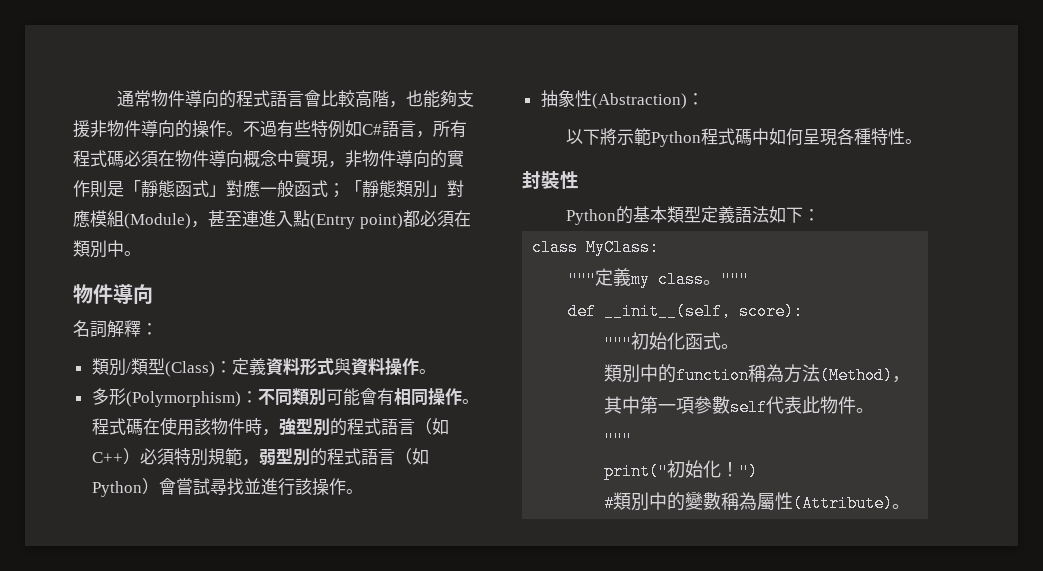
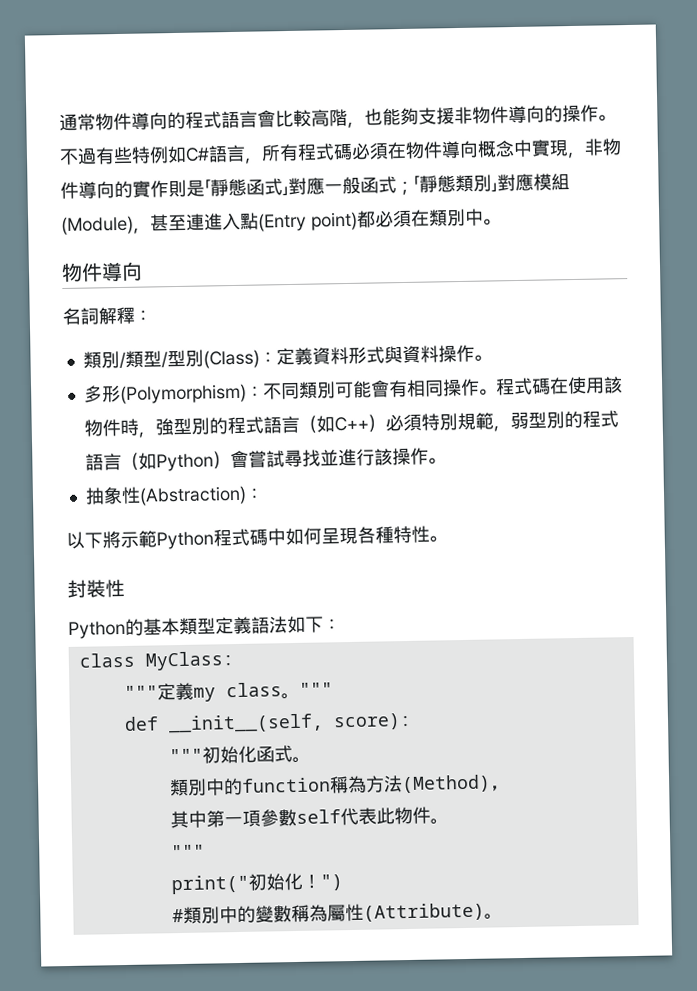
- 類別/類型(Class)：定義資料形式與資料操作。
+ 類別/類型/型別(Class)：定義資料形式與資料操作。

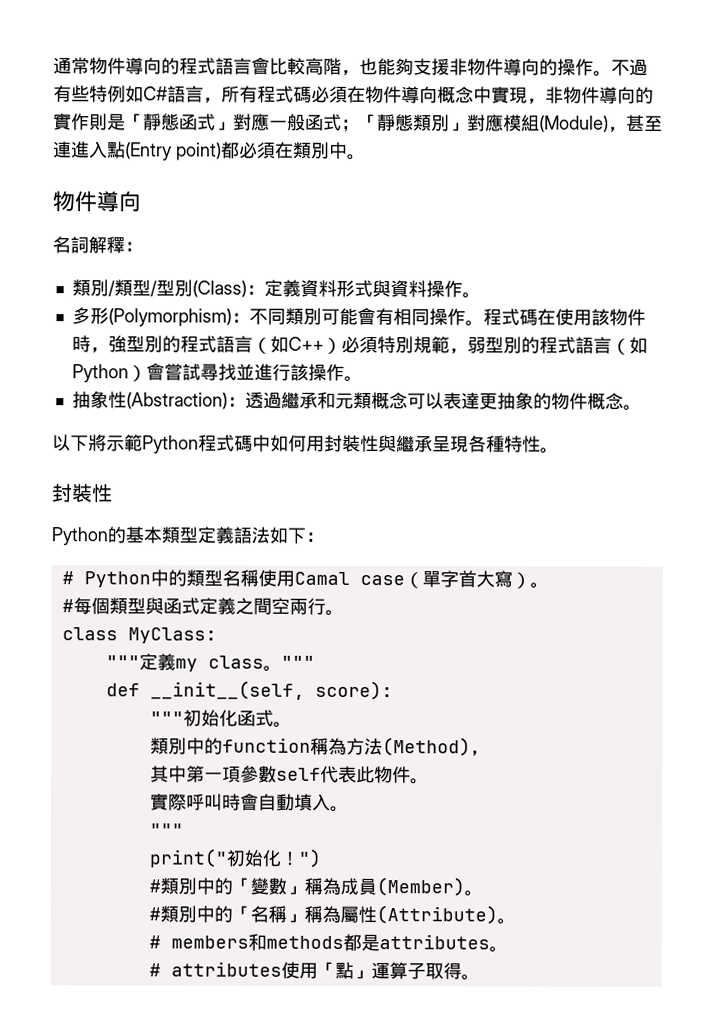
- 抽象性(Abstraction)：
+ 抽象性(Abstraction)：透過繼承和元類概念可以表達更抽象的物件概念。
- 以下將示範Python程式碼中如何呈現各種特性。
+ 以下將示範Python程式碼中如何用封裝性與繼承呈現各種特性。
+ # Python中的類型名稱使用Camal case（單字首大寫）。
+ #每個類型與函式定義之間空兩行。
+ 實際呼叫時會自動填入。
- #類別中的變數稱為屬性(Attribute)。
+ #類別中的「變數」稱為成員(Member)。
+ #類別中的「名稱」稱為屬性(Attribute)。
+ # members和methods都是attributes。
+ # attributes使用「點」運算子取得。

